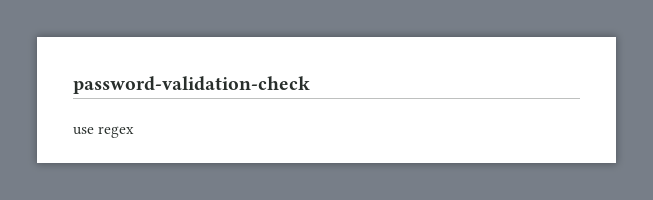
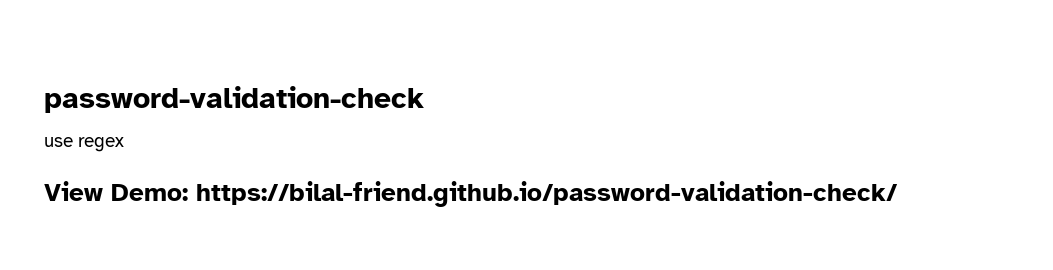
+ View Demo: https://bilal-friend.github.io/password-validation-check/

